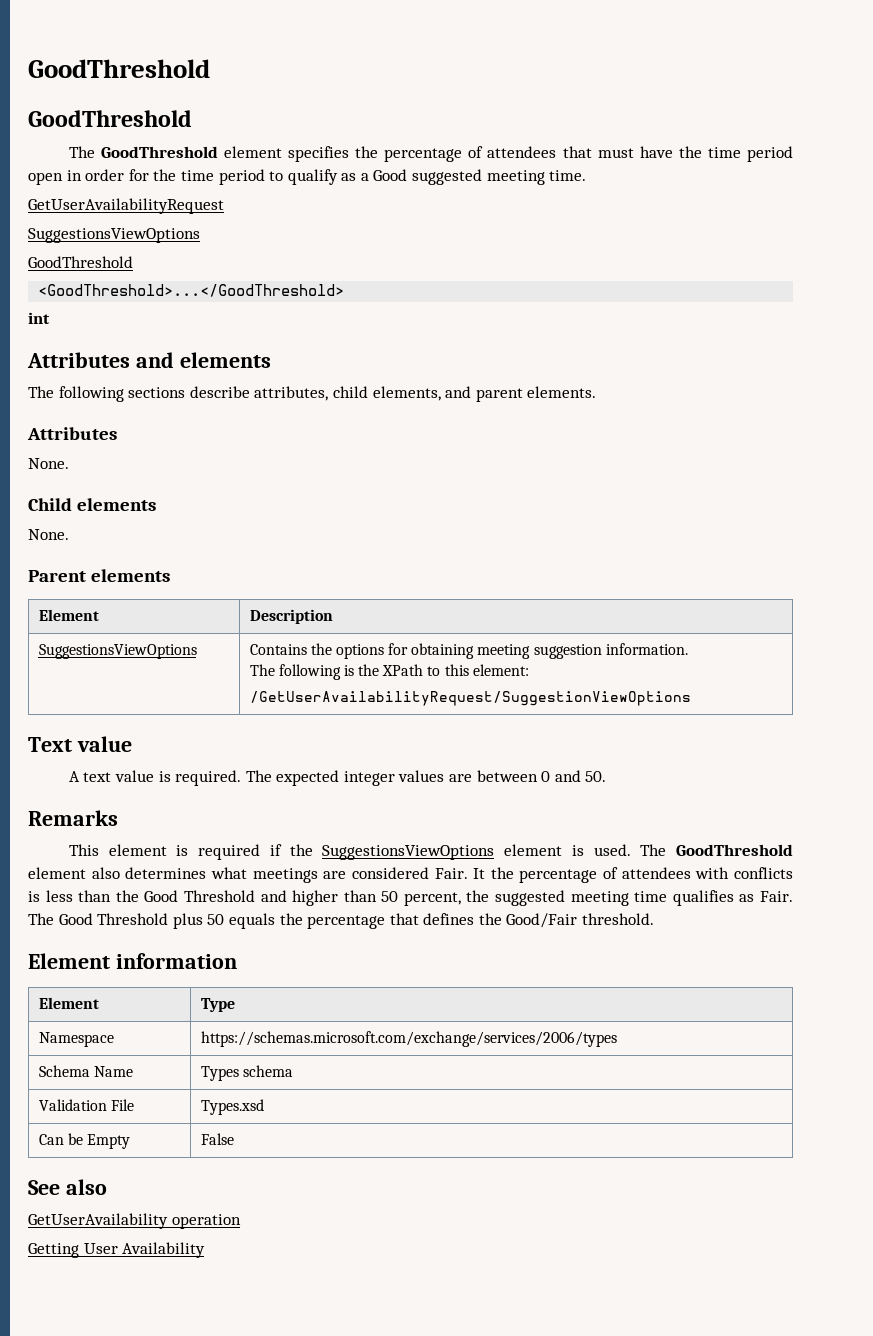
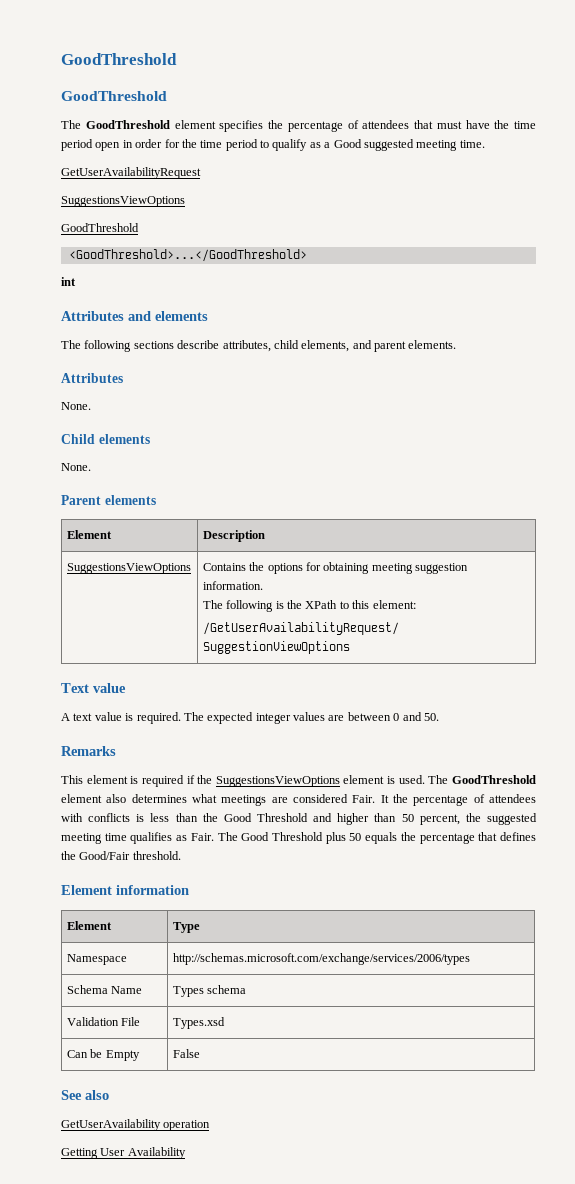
- Namespace | https://schemas.microsoft.com/exchange/services/2006/types
+ Namespace | http://schemas.microsoft.com/exchange/services/2006/types

